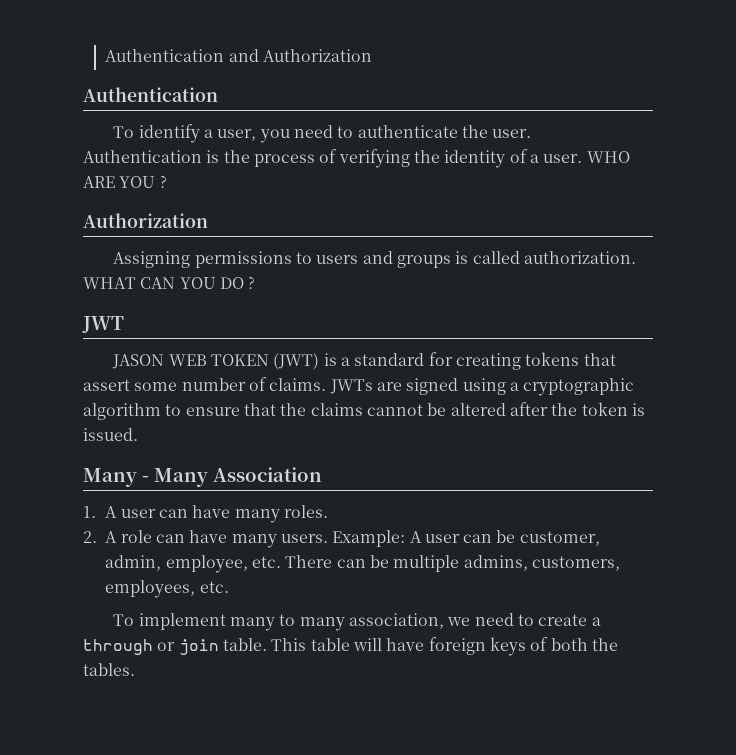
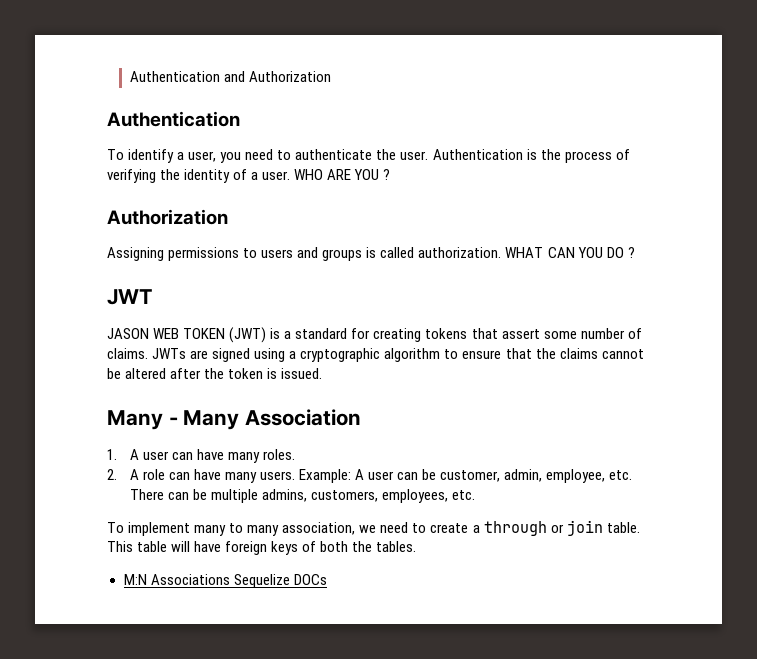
+ M:N Associations Sequelize DOCs

